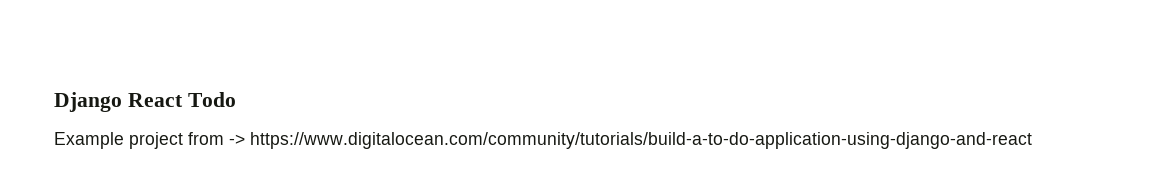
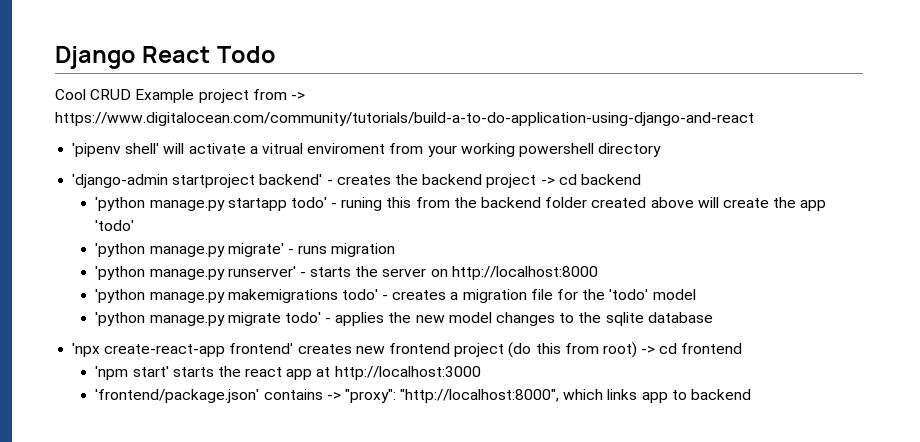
- Example project from -> https://www.digitalocean.com/community/tutorials/build-a-to-do-application-using-django-and-react
+ Cool CRUD Example project from -> https://www.digitalocean.com/community/tutorials/build-a-to-do-application-using-django-and-react
+ 'pipenv shell' will activate a vitrual enviroment from your working powershell directory
+ 'django-admin startproject backend' - creates the backend project -> cd backend
+ 'python manage.py startapp todo' - runing this from the backend folder created above will create the app 'todo'
+ 'python manage.py migrate' - runs migration
+ 'python manage.py runserver' - starts the server on http://localhost:8000
+ 'python manage.py makemigrations todo' - creates a migration file for the 'todo' model
+ 'python manage.py migrate todo' - applies the new model changes to the sqlite database
+ 'npx create-react-app frontend' creates new frontend project (do this from root) -> cd frontend
+ 'npm start' starts the react app at http://localhost:3000
+ 'frontend/package.json' contains -> "proxy": "http://localhost:8000", which links app to backend

